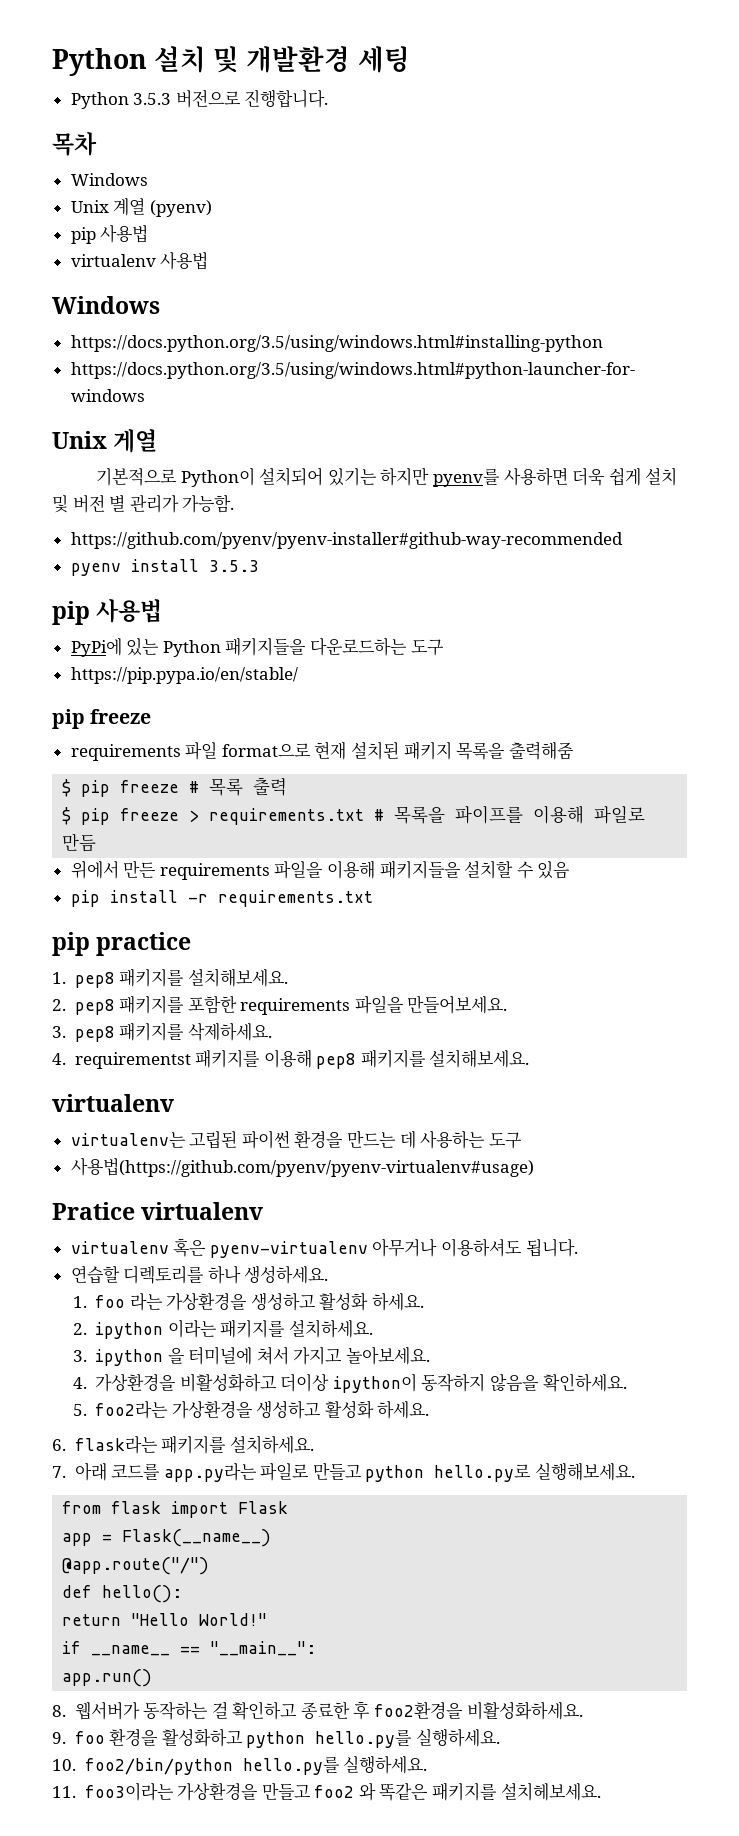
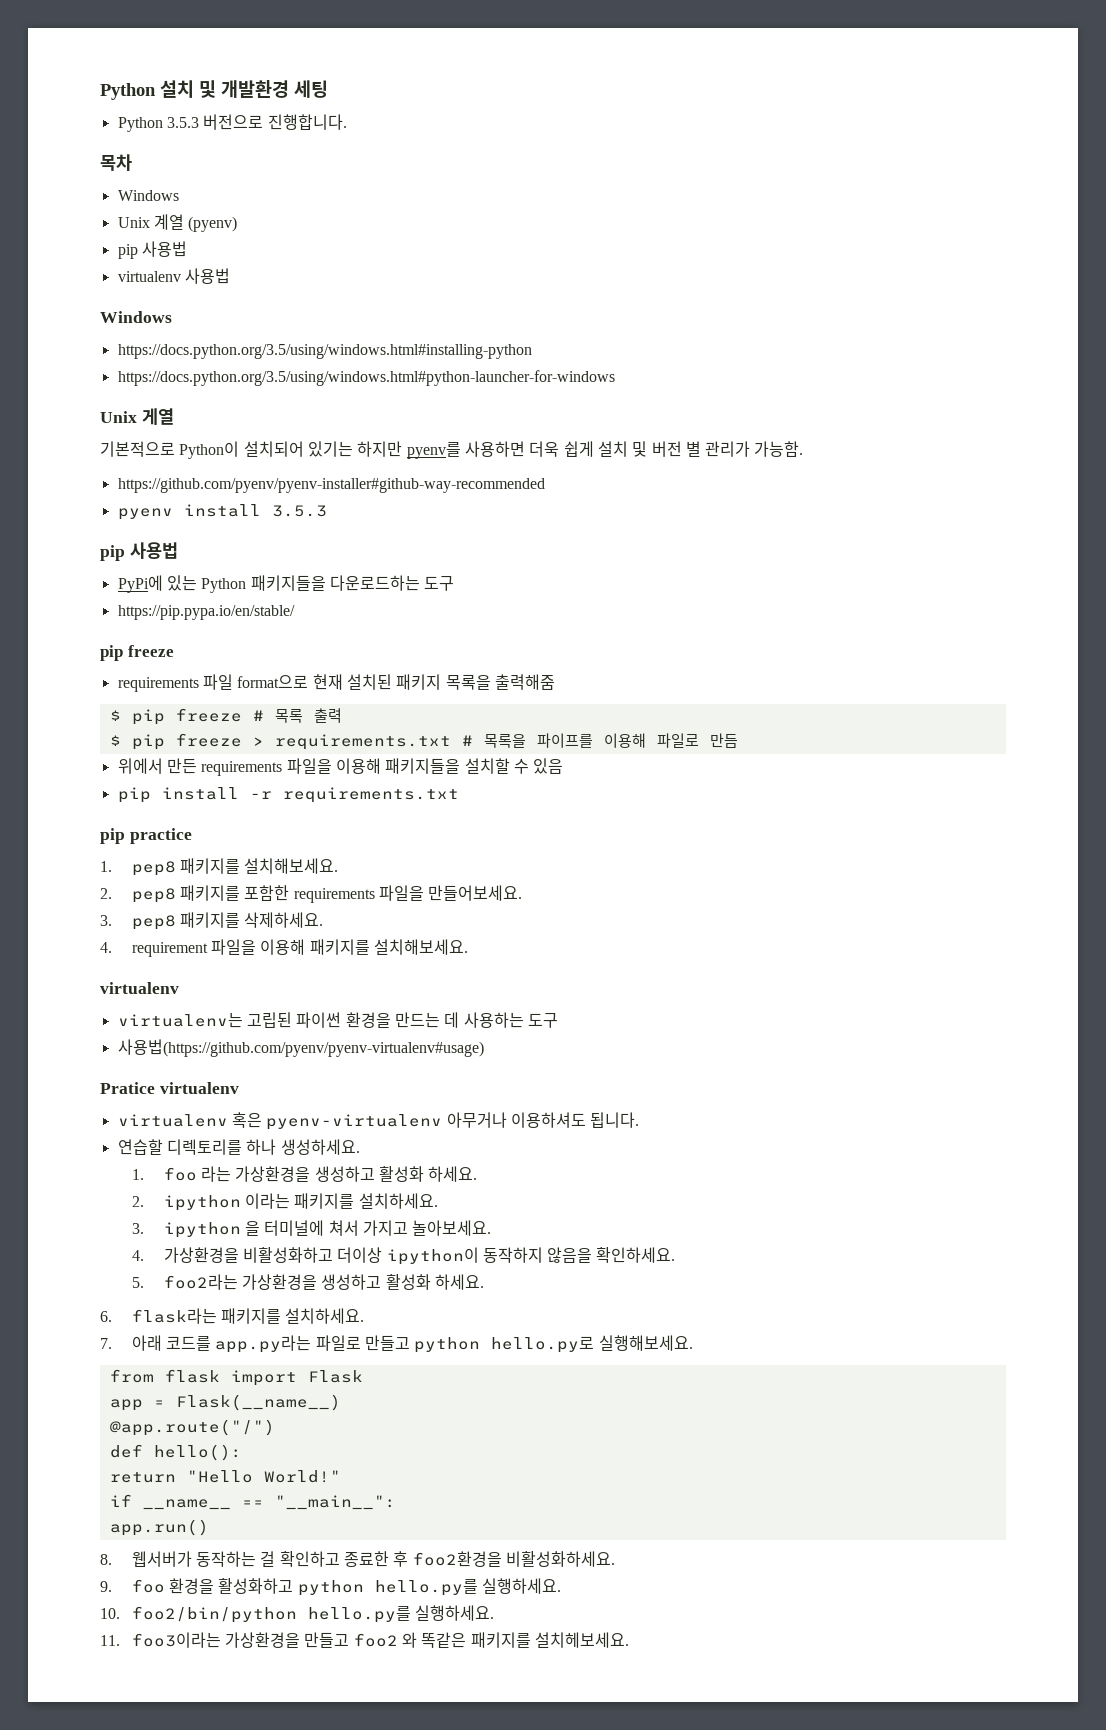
- 4. requirementst 패키지를 이용해 pep8 패키지를 설치해보세요.
+ 4. requirement 파일을 이용해 패키지를 설치해보세요.

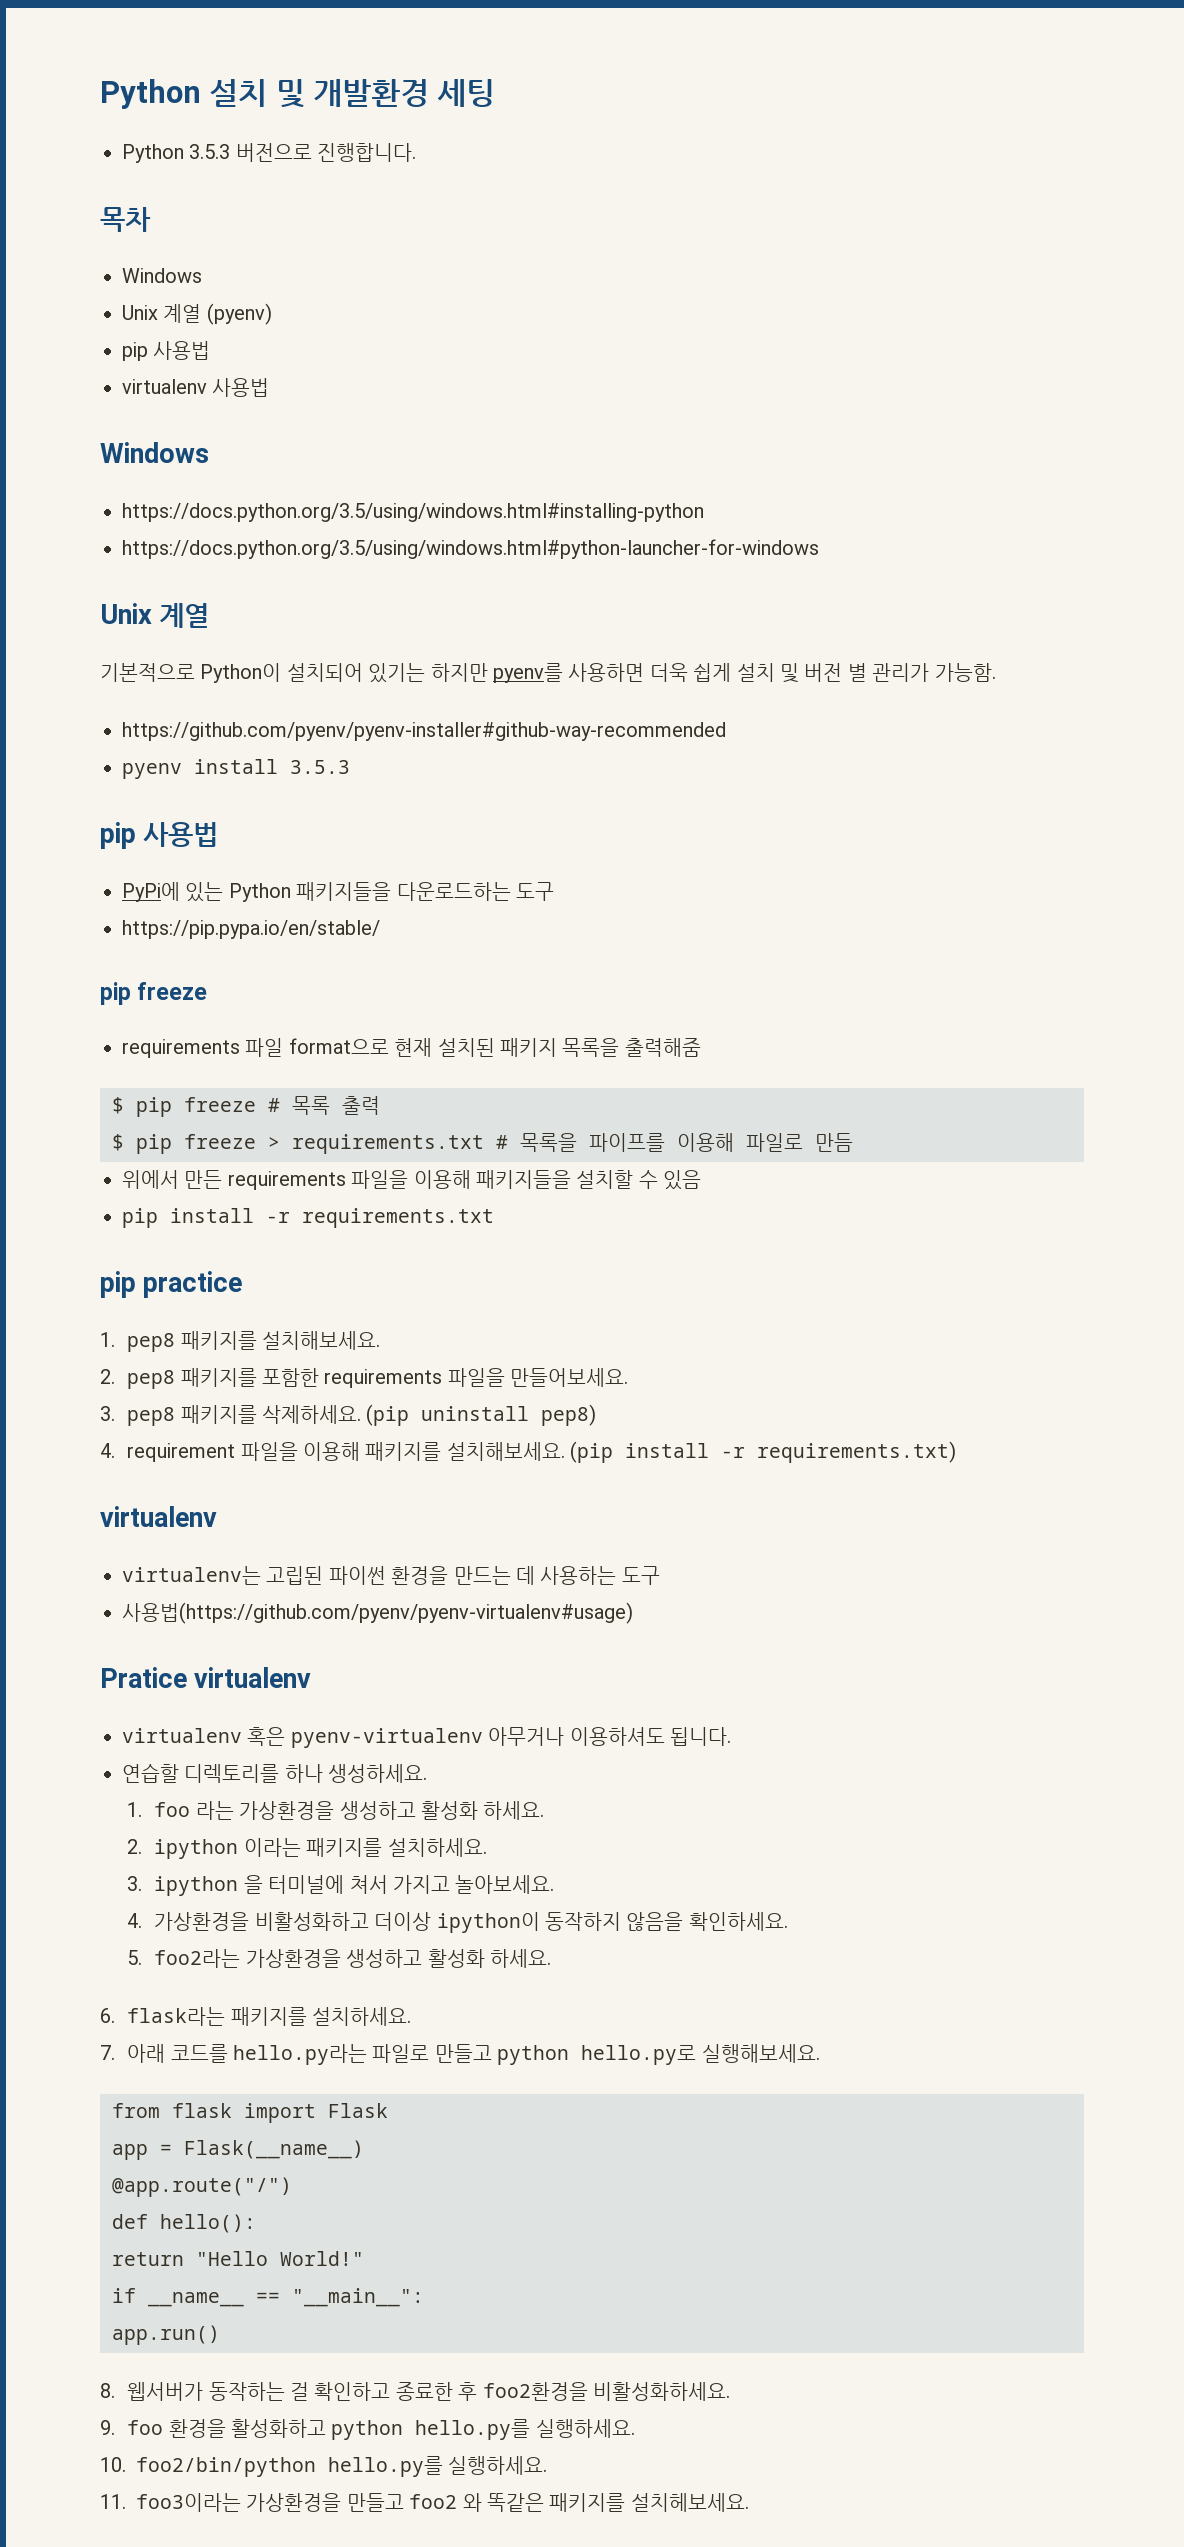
  https://docs.python.org/3.5/using/windows.html#python-launcher-for-windows
- Unix 게열
+ Unix 계열
+ (pip uninstall pep8)
+ (pip install -r requirements.txt)
- 7. 아래 코드를 app.py라는 파일로 만들고 python hello.py로 실행해보세요.
+ 7. 아래 코드를 hello.py라는 파일로 만들고 python hello.py로 실행해보세요.

